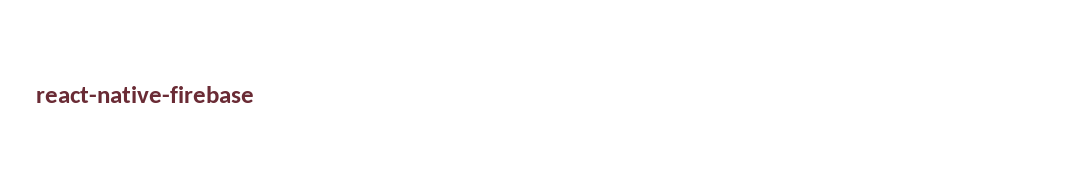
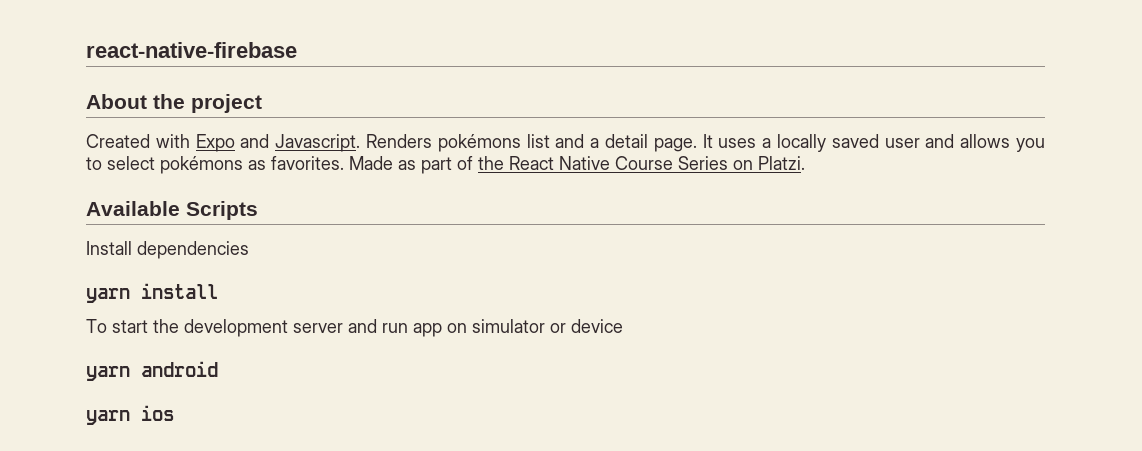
+ About the project
+ Created with Expo and Javascript. Renders pokémons list and a detail page. It uses a locally saved user and allows you to select pokémons as favorites. Made as part of the React Native Course Series on Platzi.
+ Available Scripts
+ Install dependencies
+ yarn install
+ To start the development server and run app on simulator or device
+ yarn android
+ yarn ios

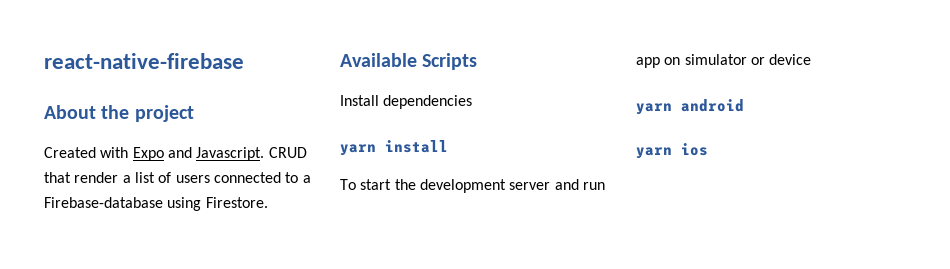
- Renders pokémons list and a detail page. It uses a locally saved user and allows you to select pokémons as favorites. Made as part of the React Native Course Series on Platzi.
+ CRUD that render a list of users connected to a Firebase-database using Firestore.

